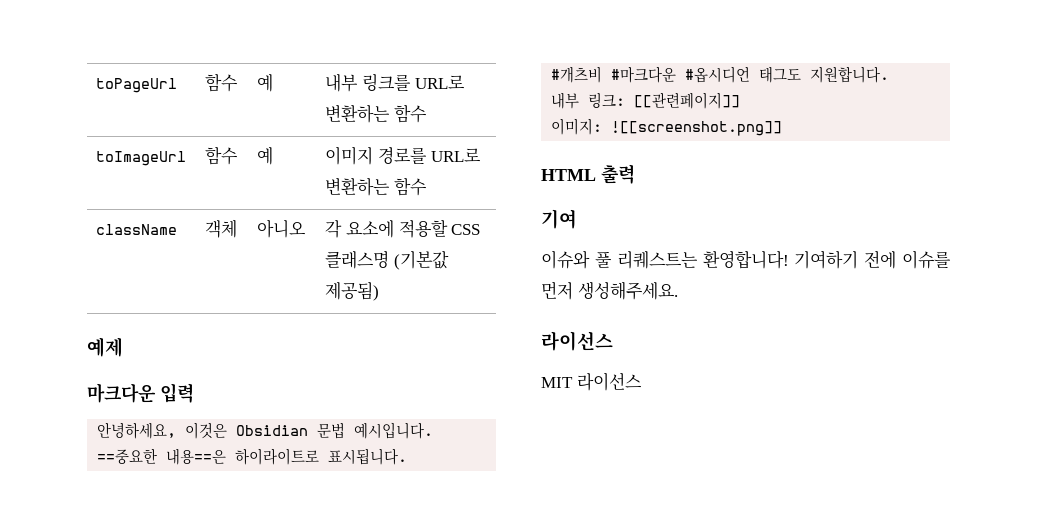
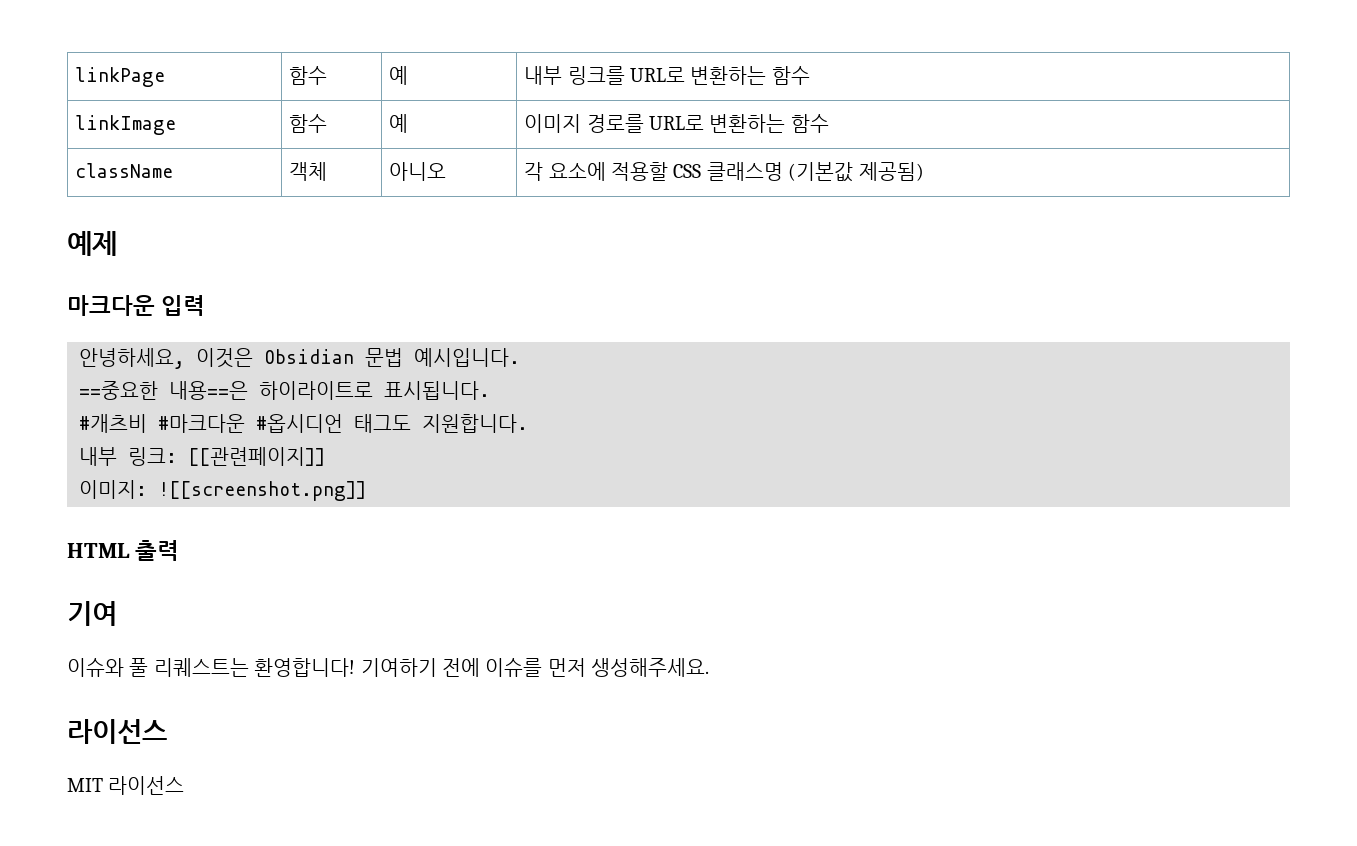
- toPageUrl | 함수 | 예 | 내부 링크를 URL로 변환하는 함수
+ linkPage | 함수 | 예 | 내부 링크를 URL로 변환하는 함수
- toImageUrl | 함수 | 예 | 이미지 경로를 URL로 변환하는 함수
+ linkImage | 함수 | 예 | 이미지 경로를 URL로 변환하는 함수

